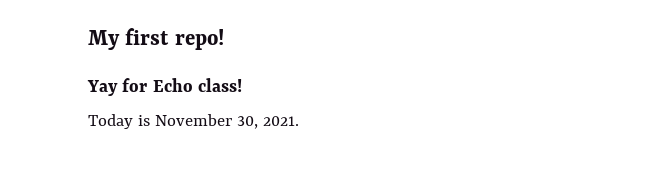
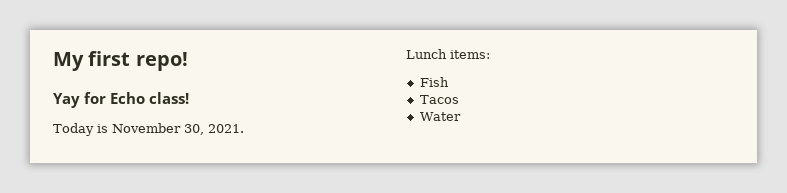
+ Lunch items:
+ Fish
+ Tacos
+ Water

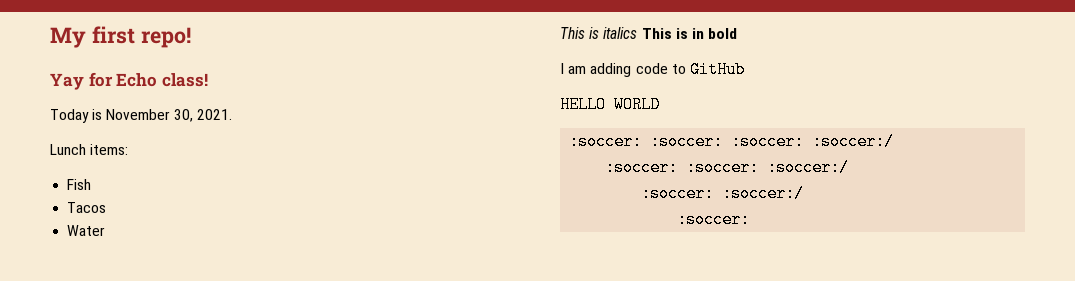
+ This is italics This is in bold
+ I am adding code to GitHub
+ HELLO WORLD
+ :soccer: :soccer: :soccer: :soccer:/
+ :soccer: :soccer: :soccer:/
+ :soccer: :soccer:/
+ :soccer:

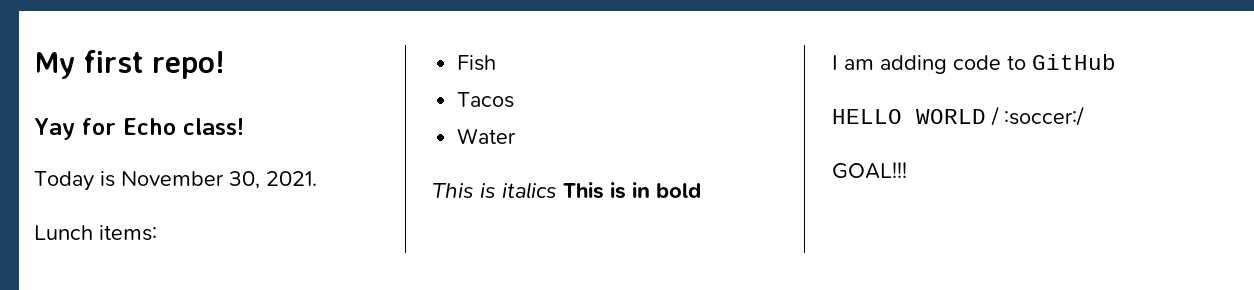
- HELLO WORLD
- :soccer: :soccer: :soccer: :soccer:/
- :soccer: :soccer: :soccer:/
- :soccer: :soccer:/
- :soccer:
+ HELLO WORLD / :soccer:/
+ GOAL!!!

